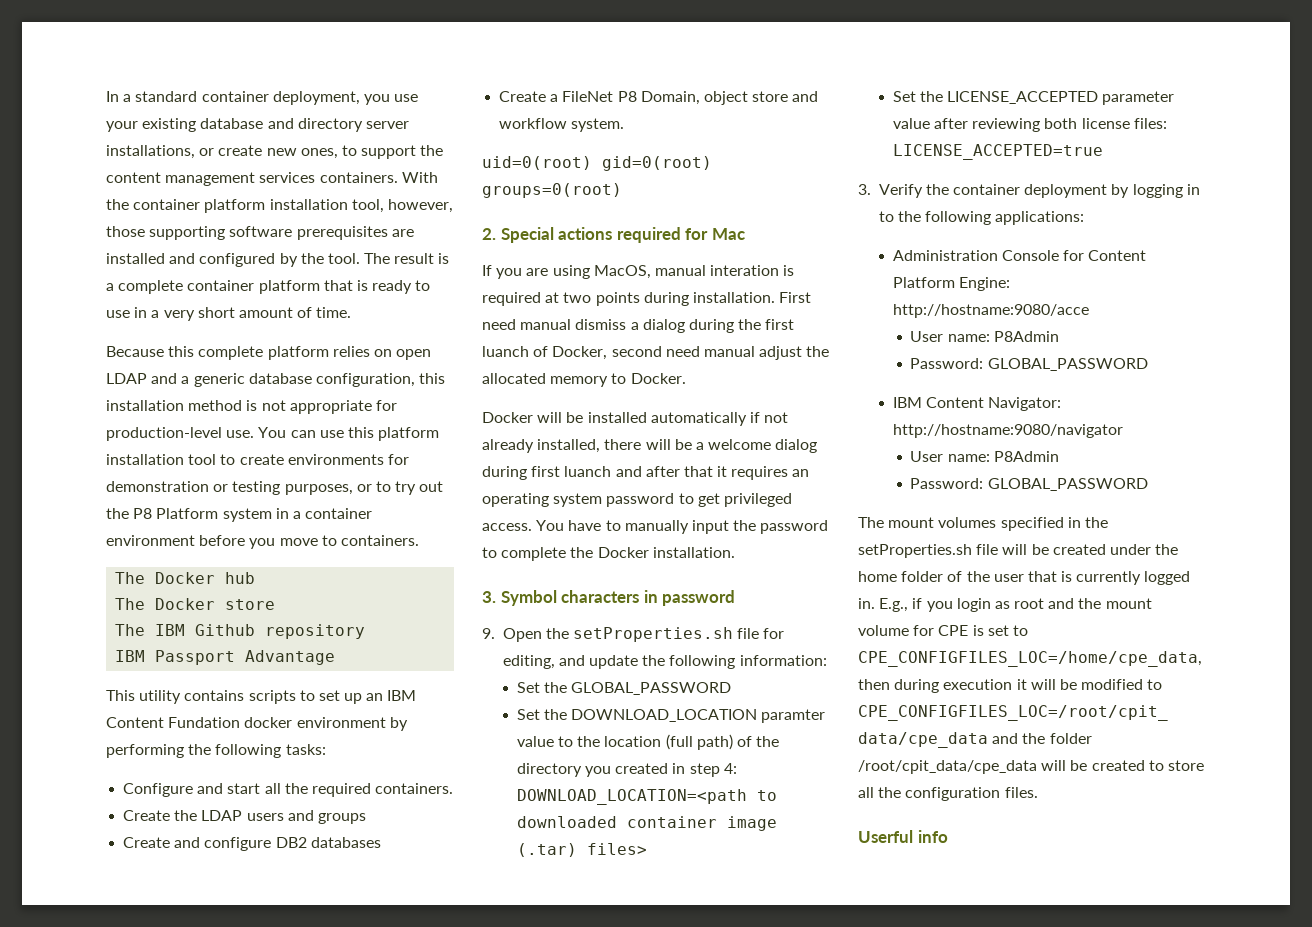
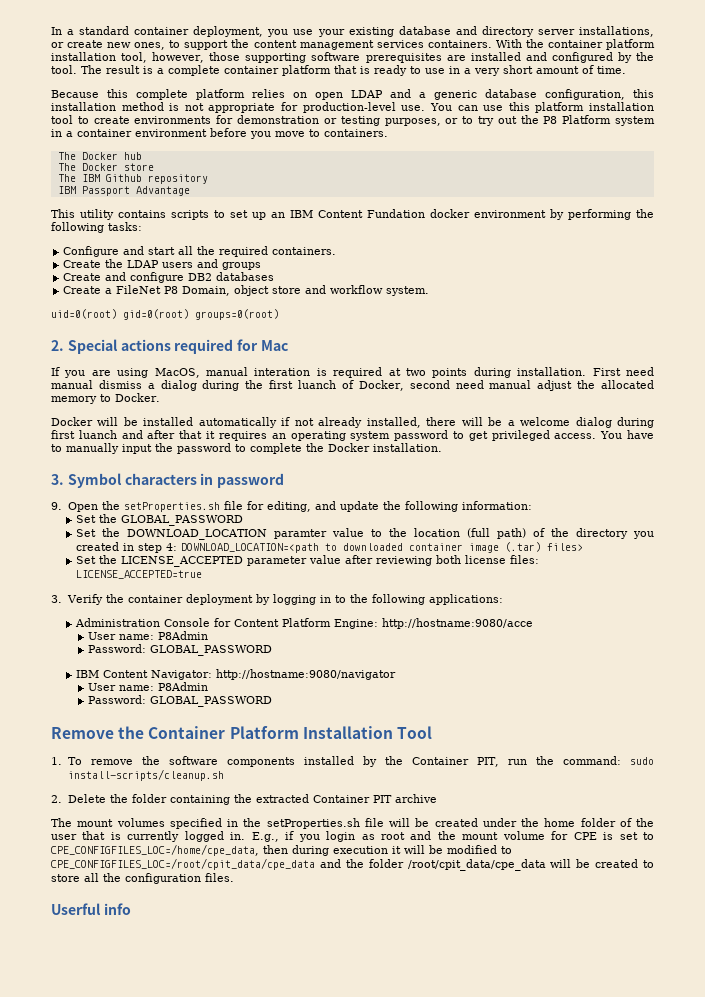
+ Remove the Container Platform Installation Tool
+ 1. To remove the software components installed by the Container PIT, run the command: sudo install-scripts/cleanup.sh
+ 2. Delete the folder containing the extracted Container PIT archive

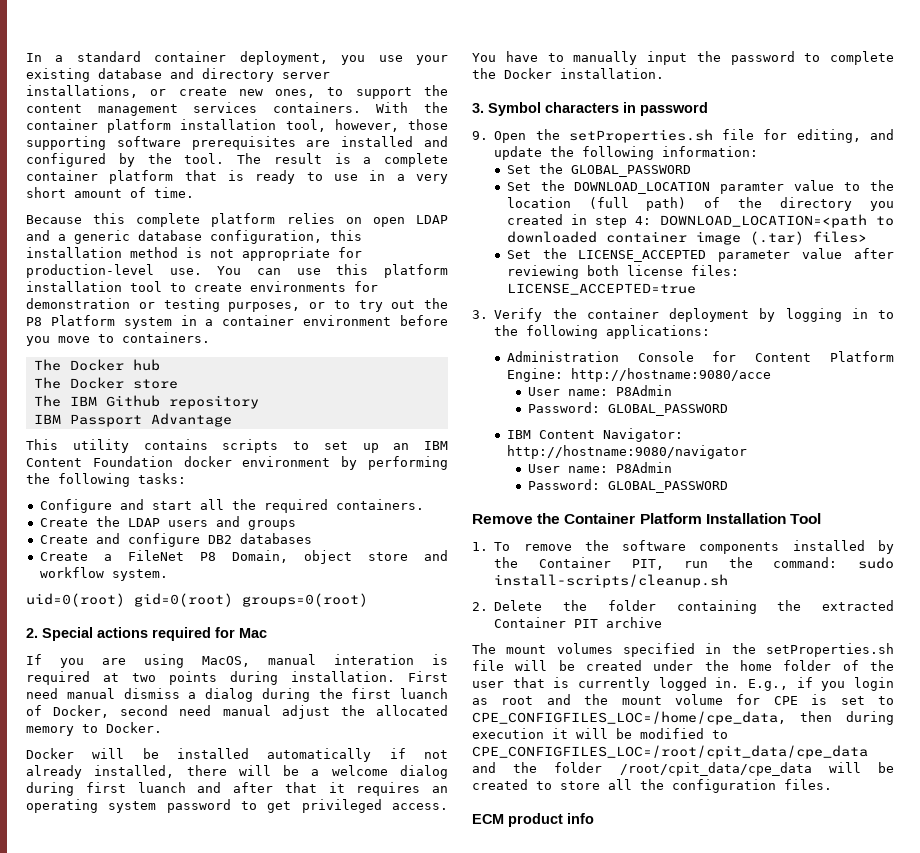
- This utility contains scripts to set up an IBM Content Fundation docker environment by performing the following tasks:
+ This utility contains scripts to set up an IBM Content Foundation docker environment by performing the following tasks:
- Userful info
+ ECM product info

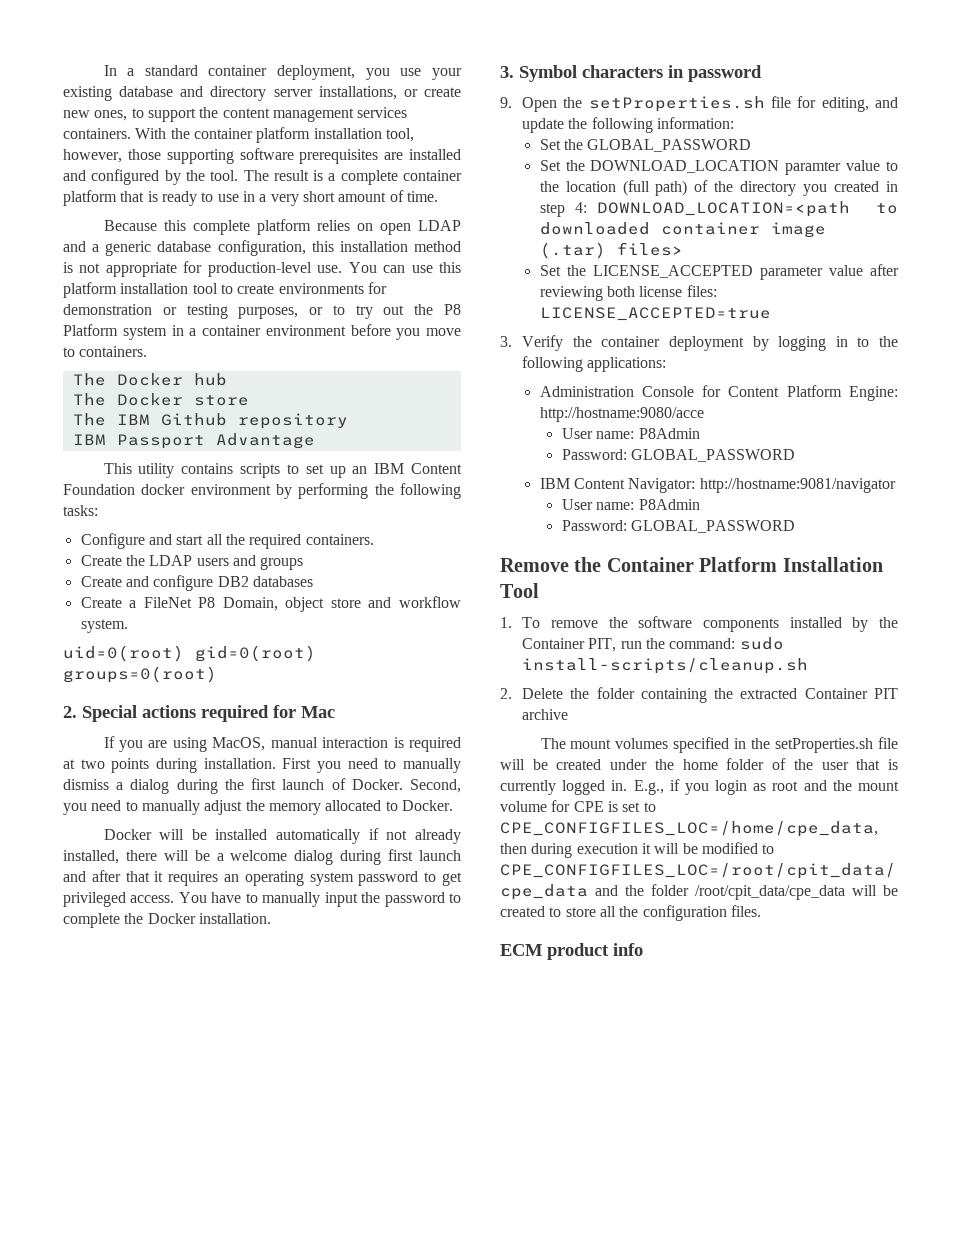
- If you are using MacOS, manual interation is required at two points during installation.
+ If you are using MacOS, manual interaction is required at two points during installation.
- First need manual dismiss a dialog during the first luanch of Docker, second need manual adjust the allocated memory to Docker.
+ First you need to manually dismiss a dialog during the first launch of Docker. Second, you need to manually adjust the memory allocated to Docker.
- Docker will be installed automatically if not already installed, there will be a welcome dialog during first luanch and after that it requires an operating system password to get privileged access.
+ Docker will be installed automatically if not already installed, there will be a welcome dialog during first launch and after that it requires an operating system password to get privileged access.
- IBM Content Navigator: http://hostname:9080/navigator
+ IBM Content Navigator: http://hostname:9081/navigator

